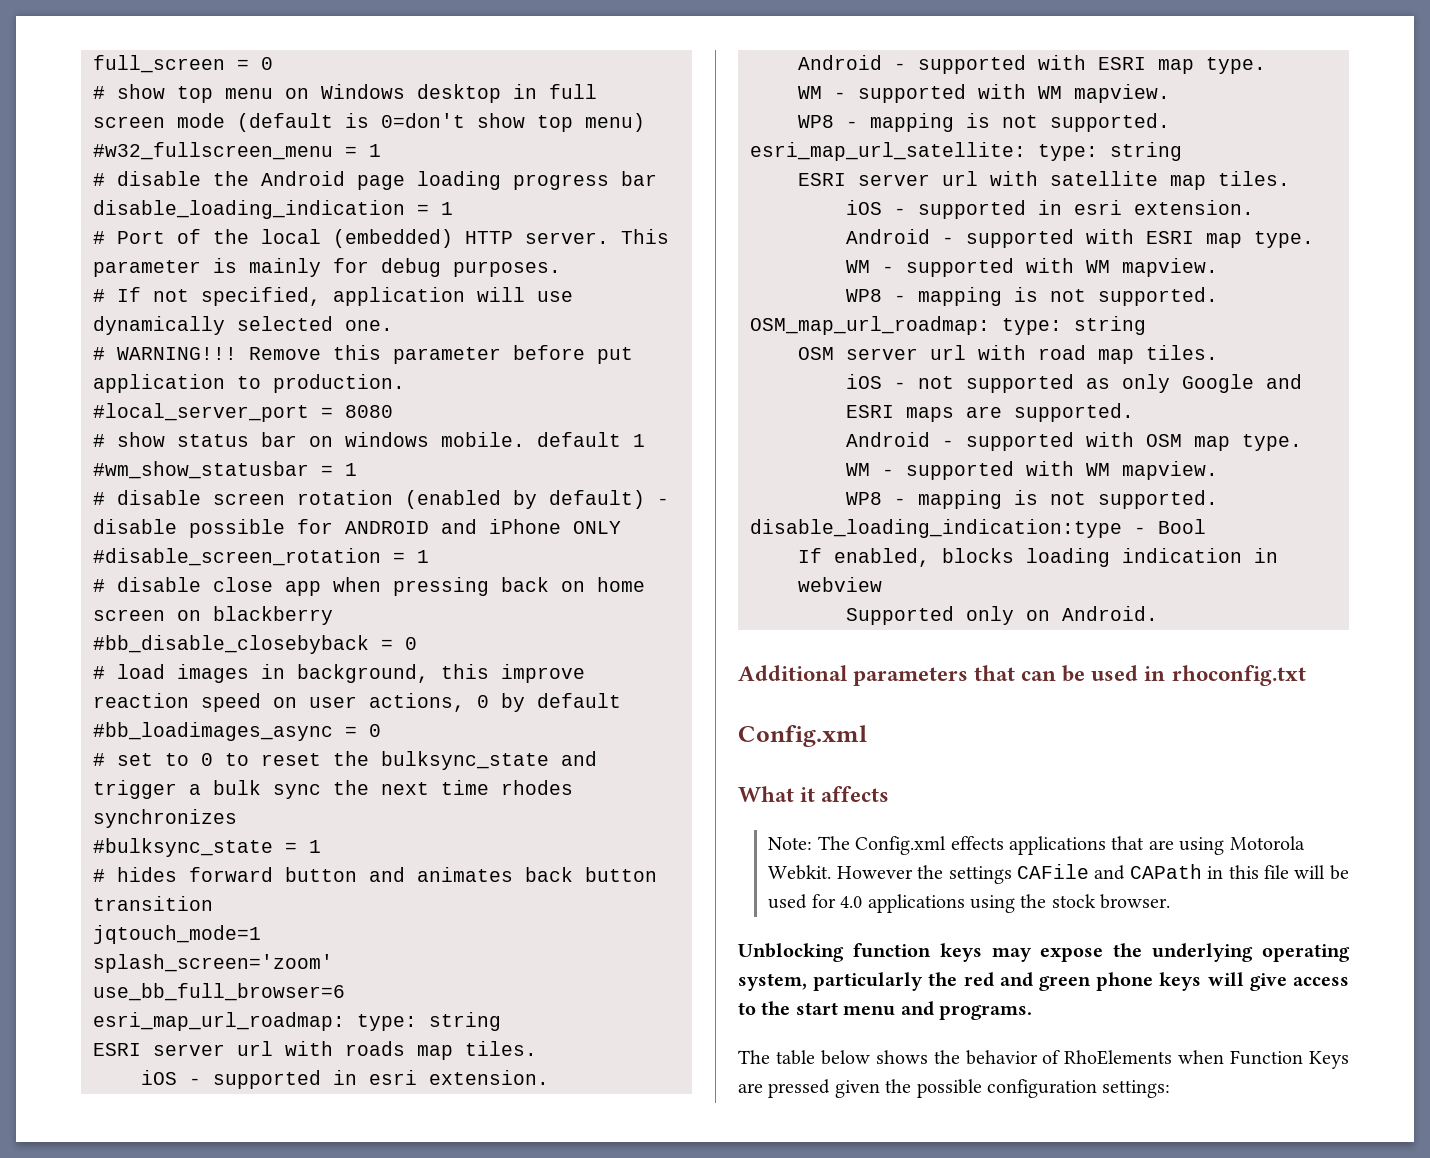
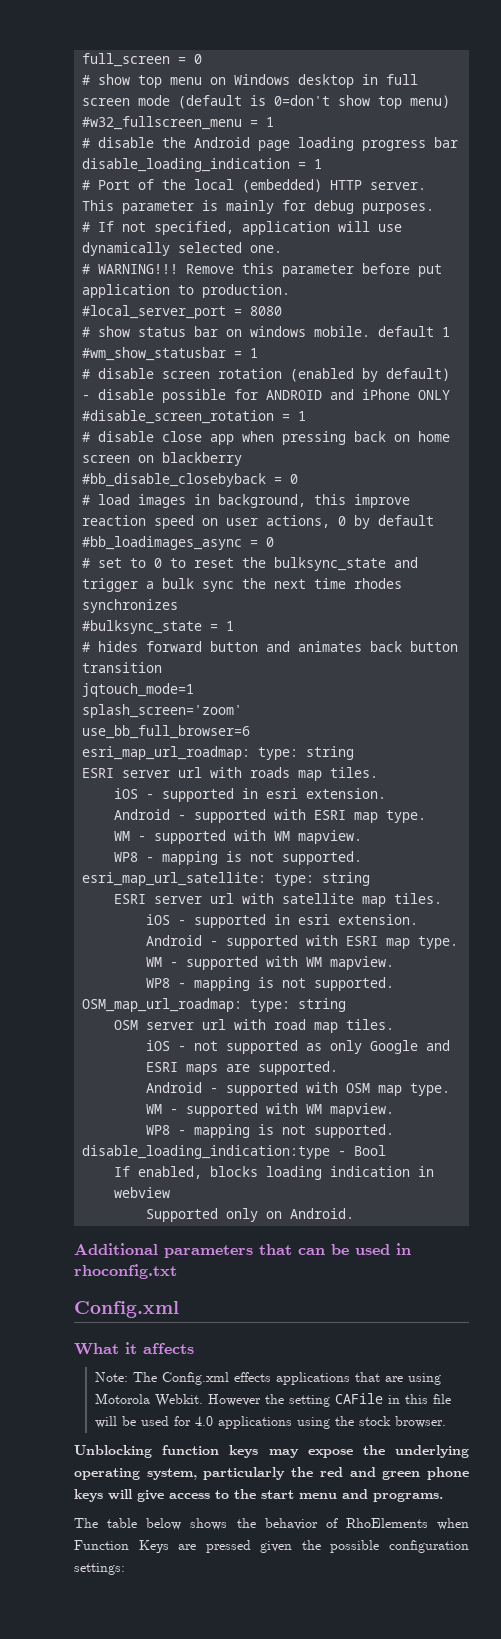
- However the settings CAFile and CAPath in this file will be used for 4.0 applications using the stock browser.
+ However the setting CAFile in this file will be used for 4.0 applications using the stock browser.

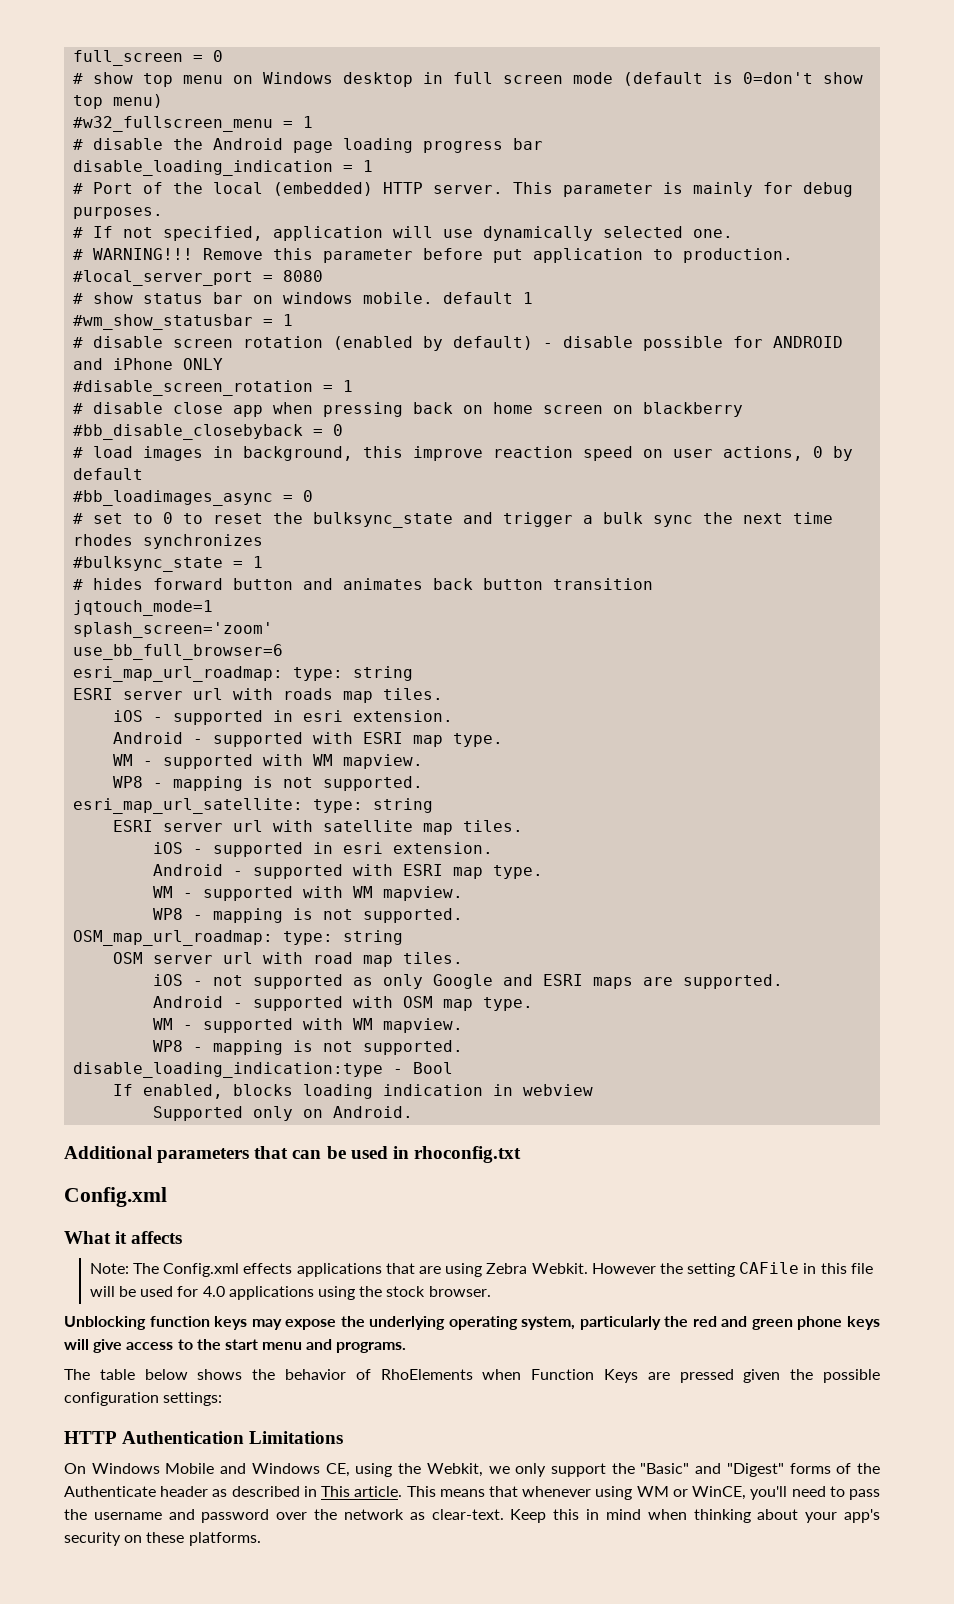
- Note: The Config.xml effects applications that are using Motorola Webkit.
+ Note: The Config.xml effects applications that are using Zebra Webkit.
+ HTTP Authentication Limitations
+ On Windows Mobile and Windows CE, using the Webkit, we only support the "Basic" and "Digest" forms of the Authenticate header as described in This article. This means that whenever using WM or WinCE, you'll need to pass the username and password over the network as clear-text. Keep this in mind when thinking about your app's security on these platforms.

